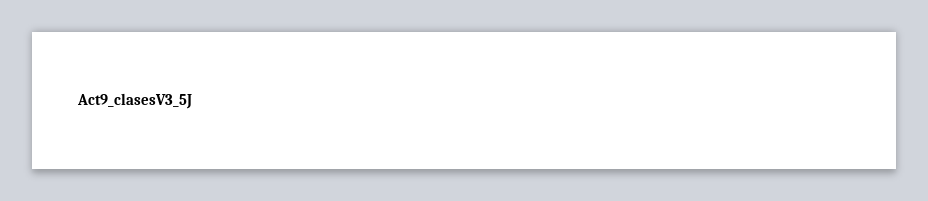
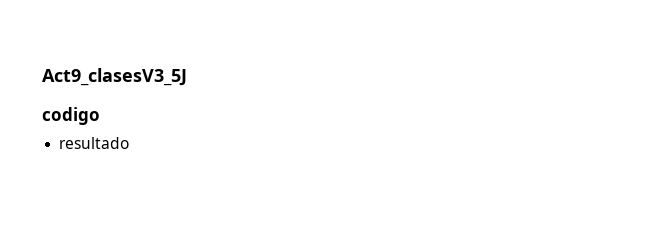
+ codigo
+ resultado

